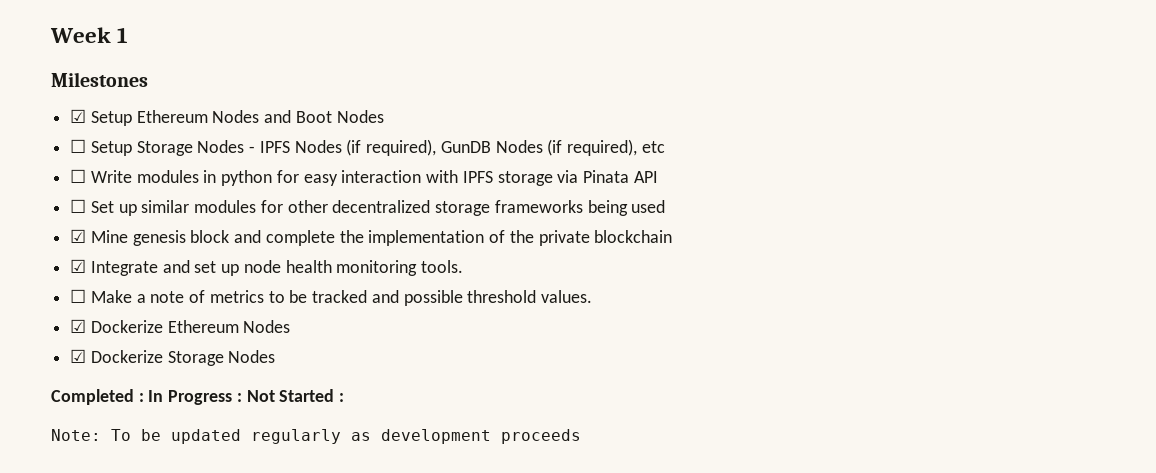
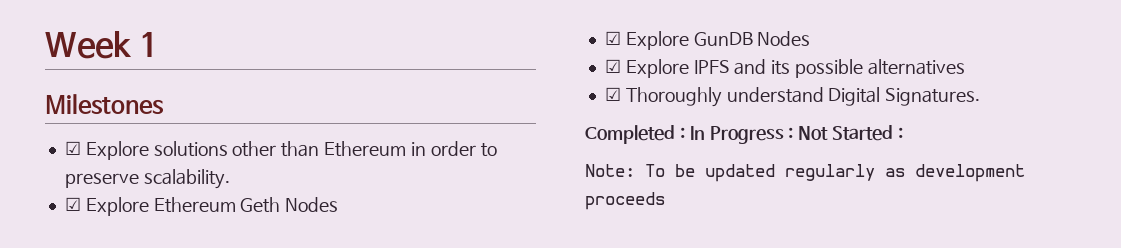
- ☑ Setup Ethereum Nodes and Boot Nodes
- ☐ Setup Storage Nodes - IPFS Nodes (if required), GunDB Nodes (if required), etc
- ☐ Write modules in python for easy interaction with IPFS storage via Pinata API
- ☐ Set up similar modules for other decentralized storage frameworks being used
- ☑ Mine genesis block and complete the implementation of the private blockchain
- ☑ Integrate and set up node health monitoring tools.
- ☐ Make a note of metrics to be tracked and possible threshold values.
- ☑ Dockerize Ethereum Nodes
- ☑ Dockerize Storage Nodes
+ ☑ Explore solutions other than Ethereum in order to preserve scalability.
+ ☑ Explore Ethereum Geth Nodes
+ ☑ Explore GunDB Nodes
+ ☑ Explore IPFS and its possible alternatives
+ ☑ Thoroughly understand Digital Signatures.

